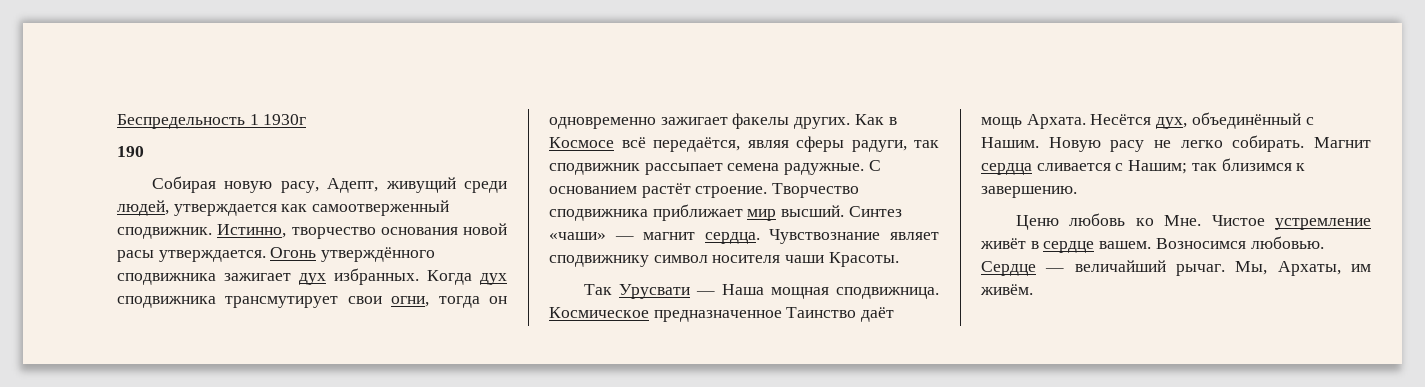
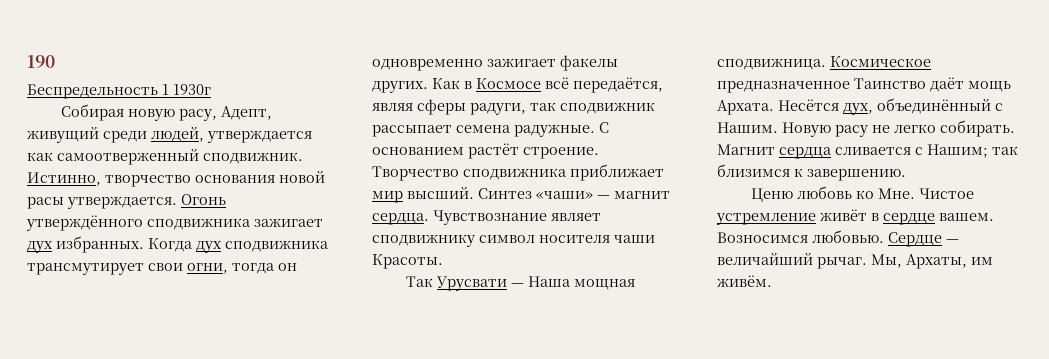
+ 190
- 190

